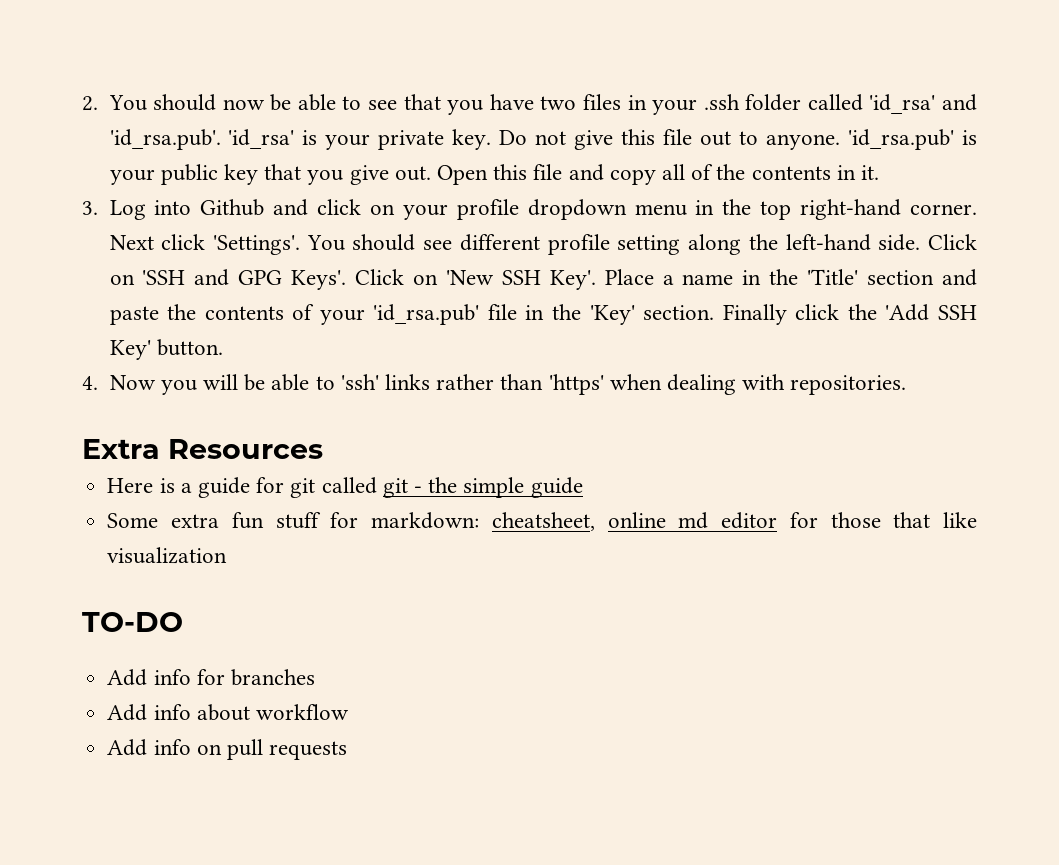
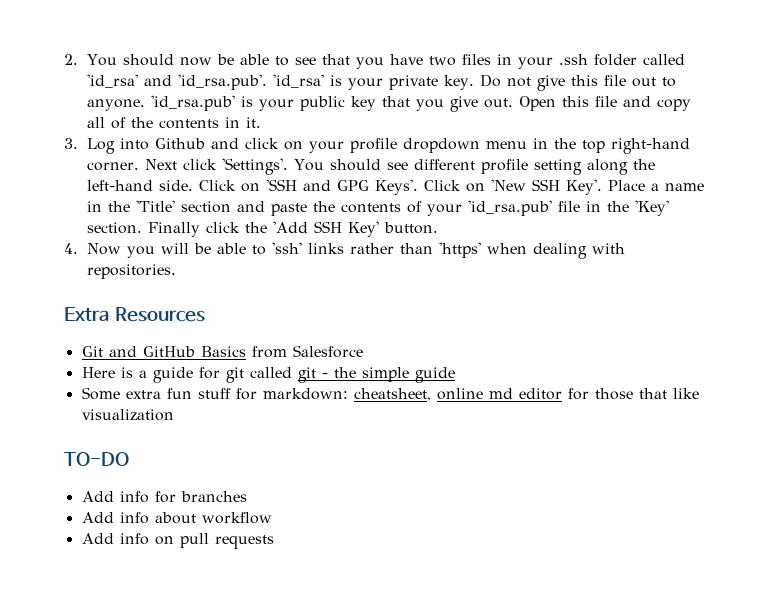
+ Git and GitHub Basics from Salesforce

